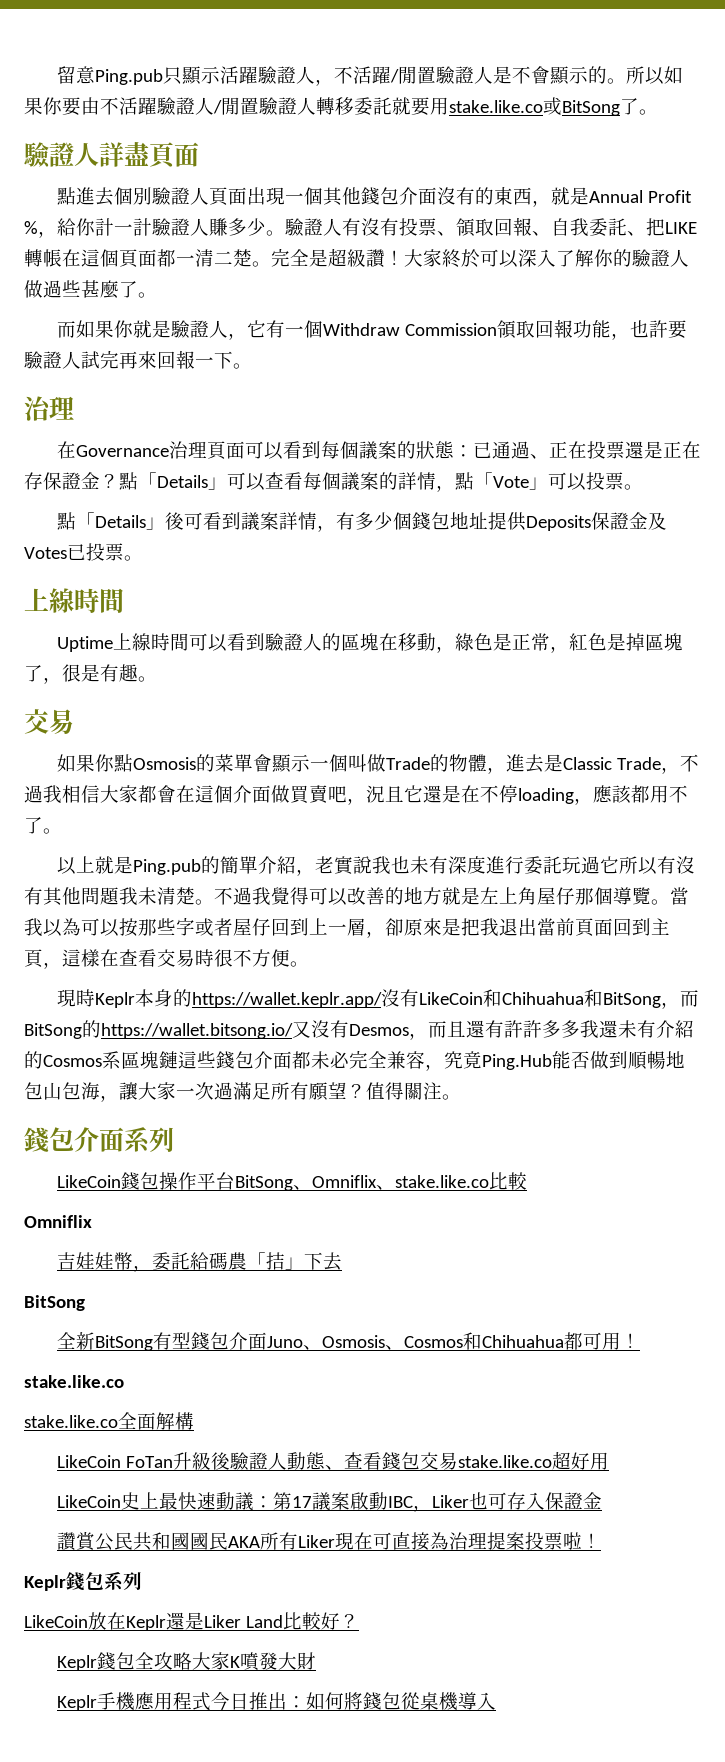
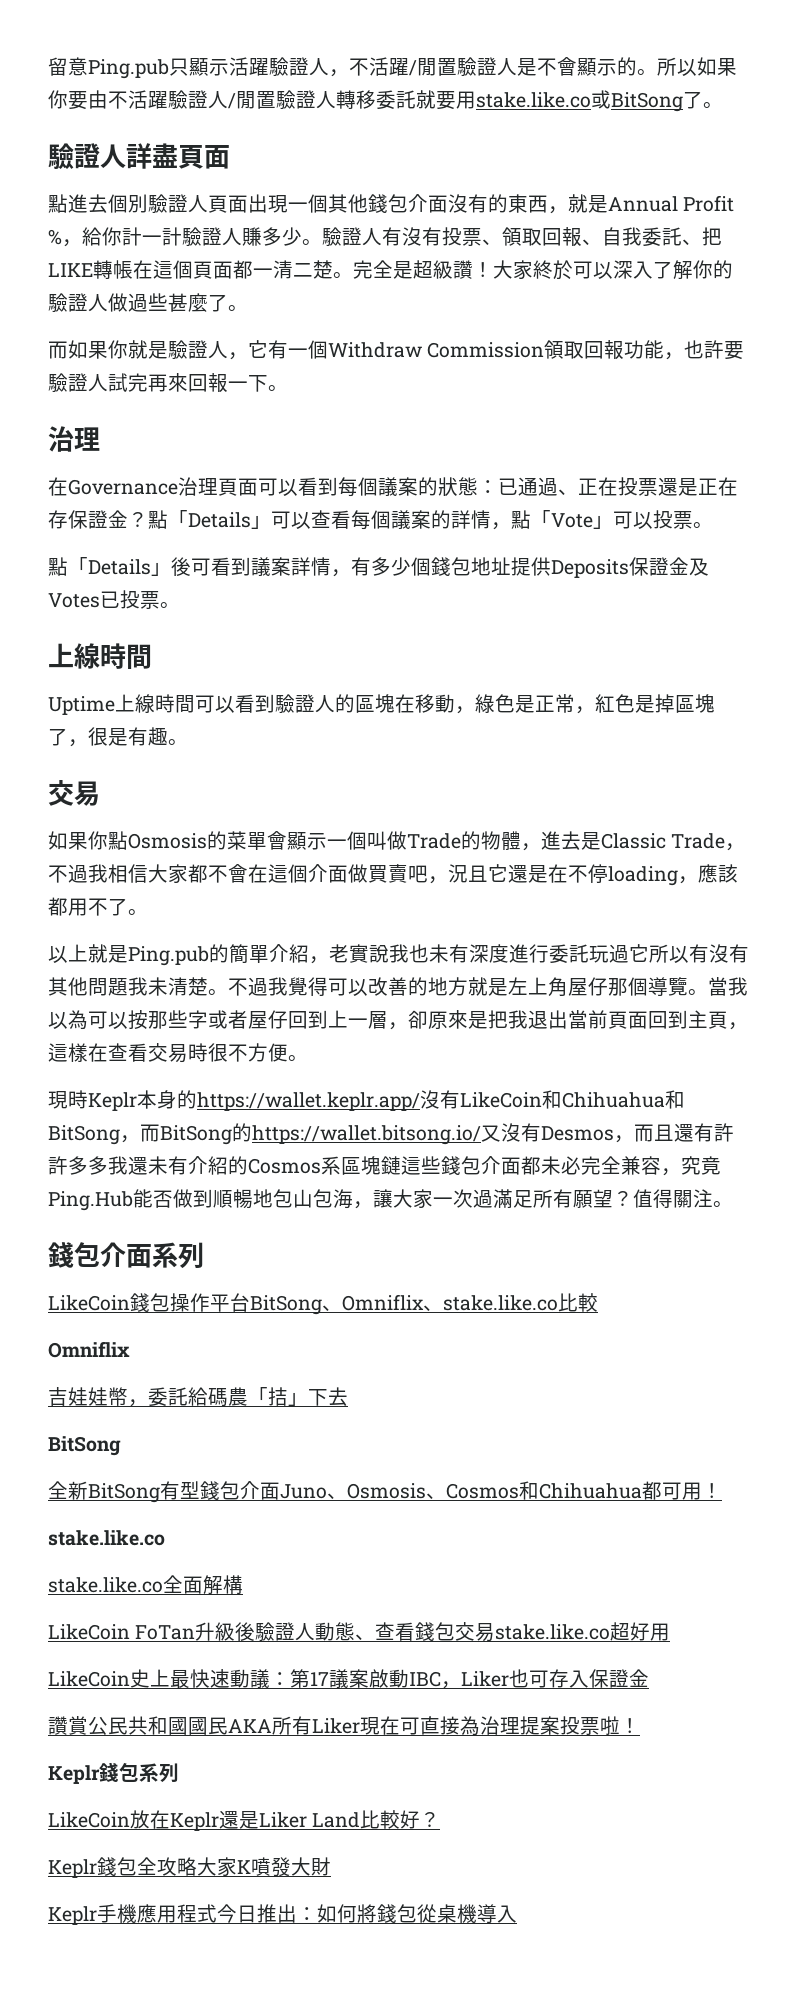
- 如果你點Osmosis的菜單會顯示一個叫做Trade的物體，進去是Classic Trade，不過我相信大家都會在這個介面做買賣吧，況且它還是在不停loading，應該都用不了。
+ 如果你點Osmosis的菜單會顯示一個叫做Trade的物體，進去是Classic Trade，不過我相信大家都不會在這個介面做買賣吧，況且它還是在不停loading，應該都用不了。

